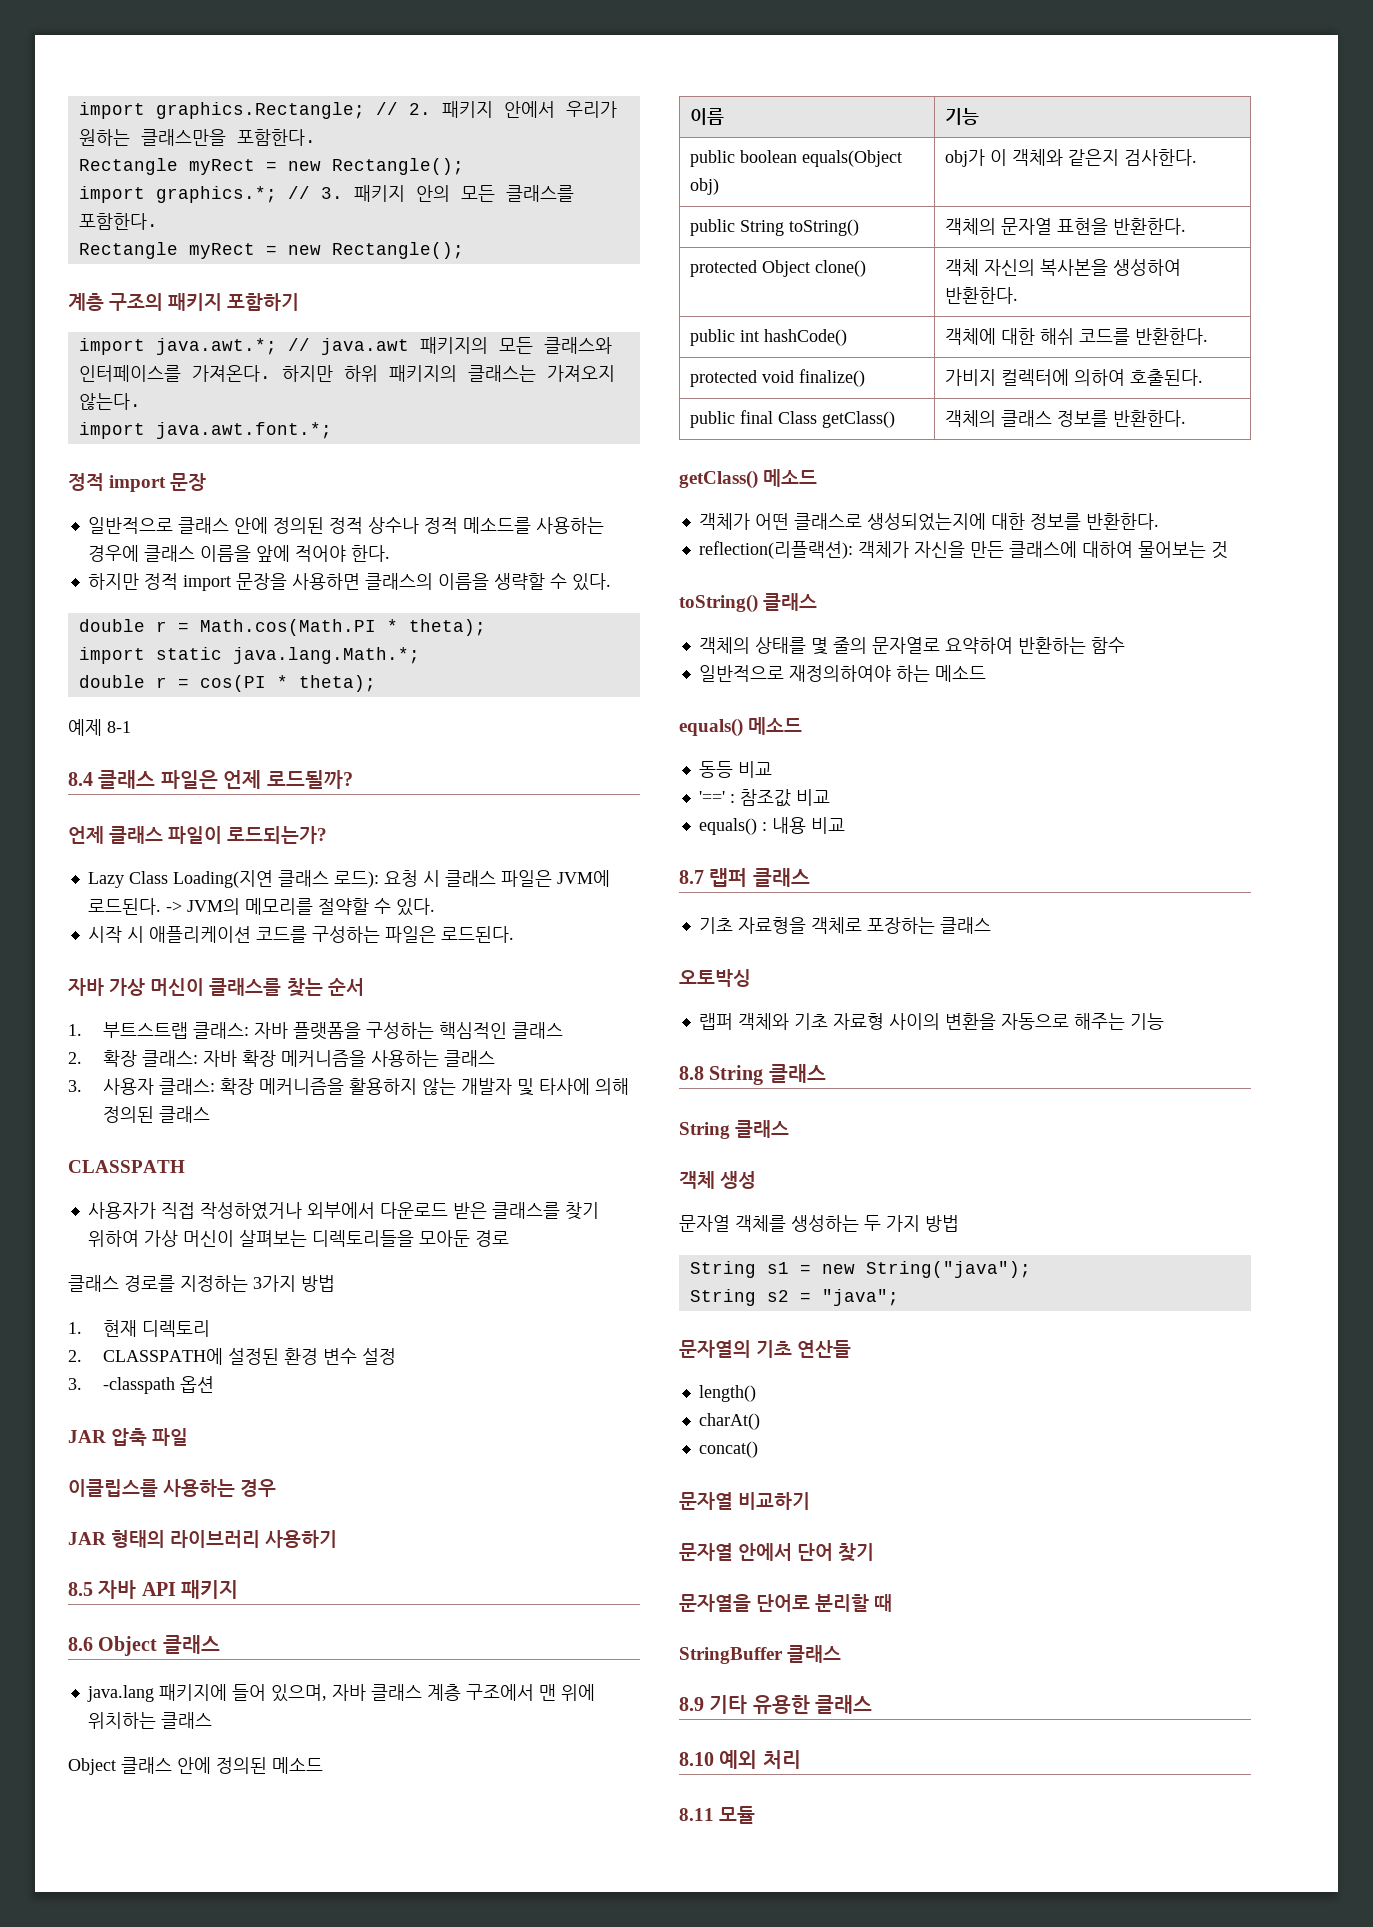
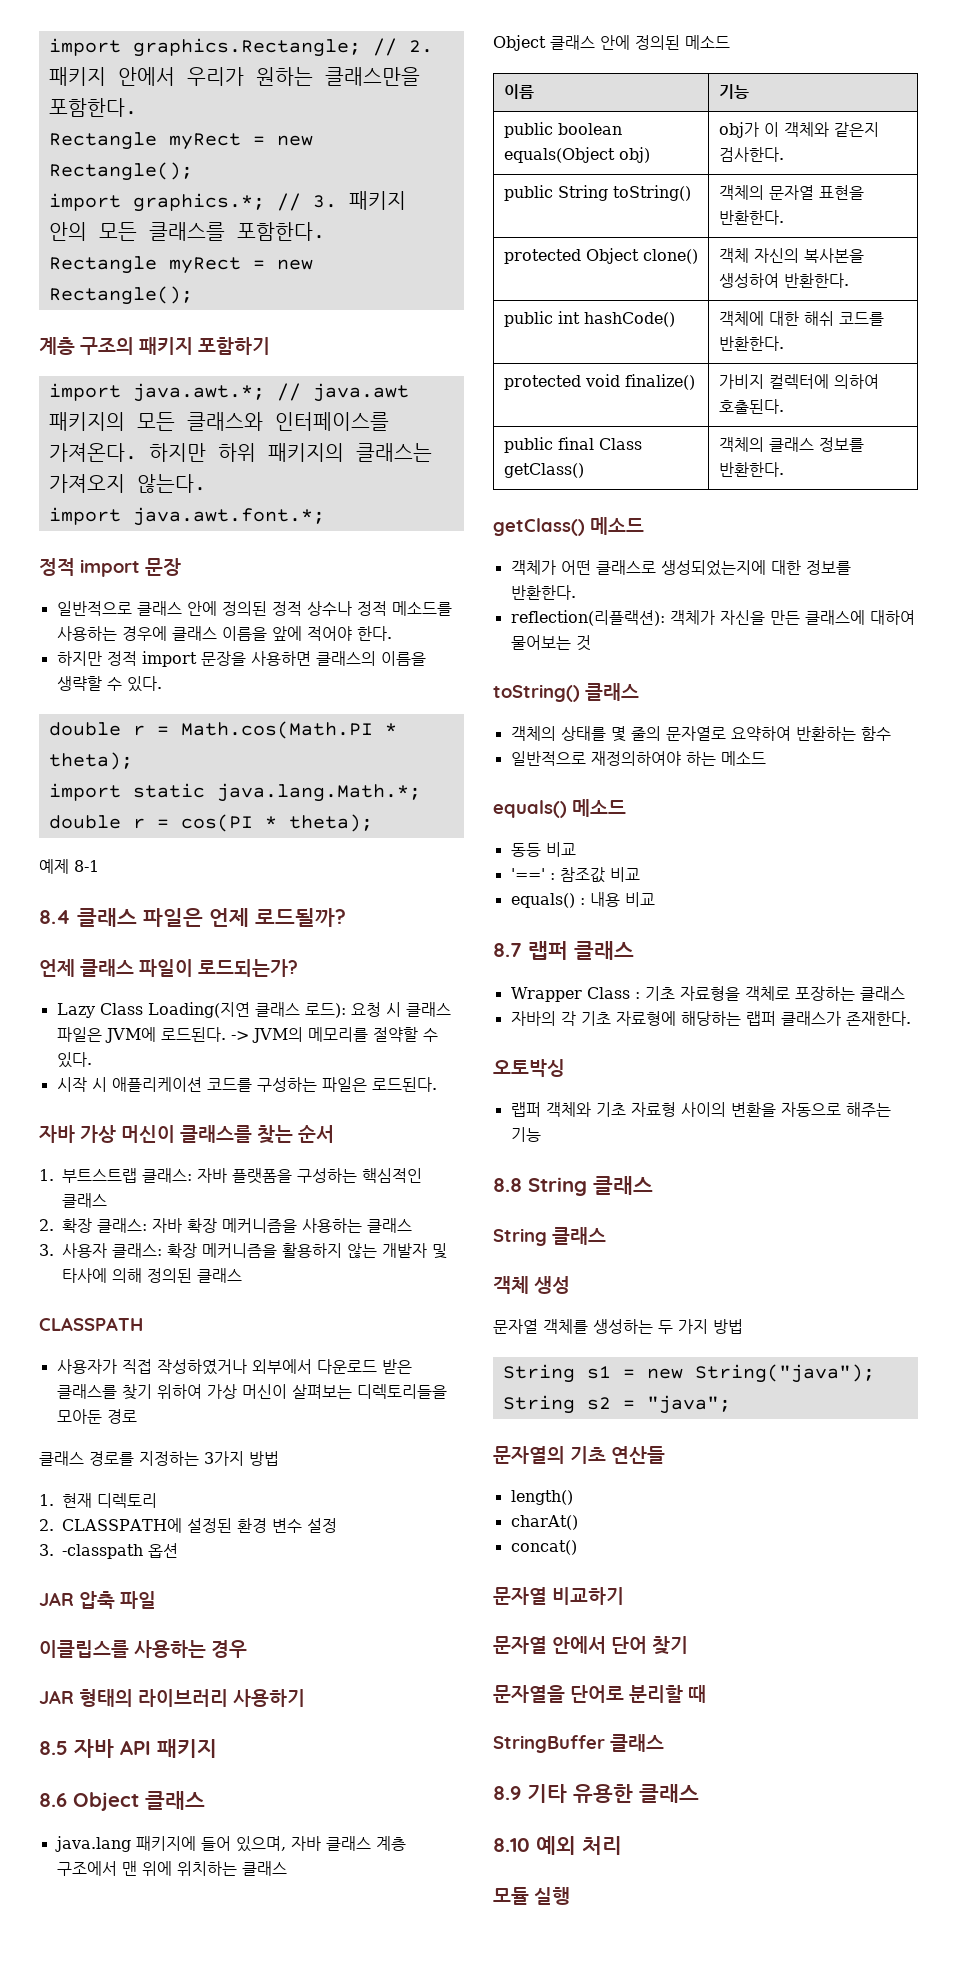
- 기초 자료형을 객체로 포장하는 클래스
+ Wrapper Class : 기초 자료형을 객체로 포장하는 클래스
+ 자바의 각 기초 자료형에 해당하는 랩퍼 클래스가 존재한다.
- 8.11 모듈
+ 모듈 실행

